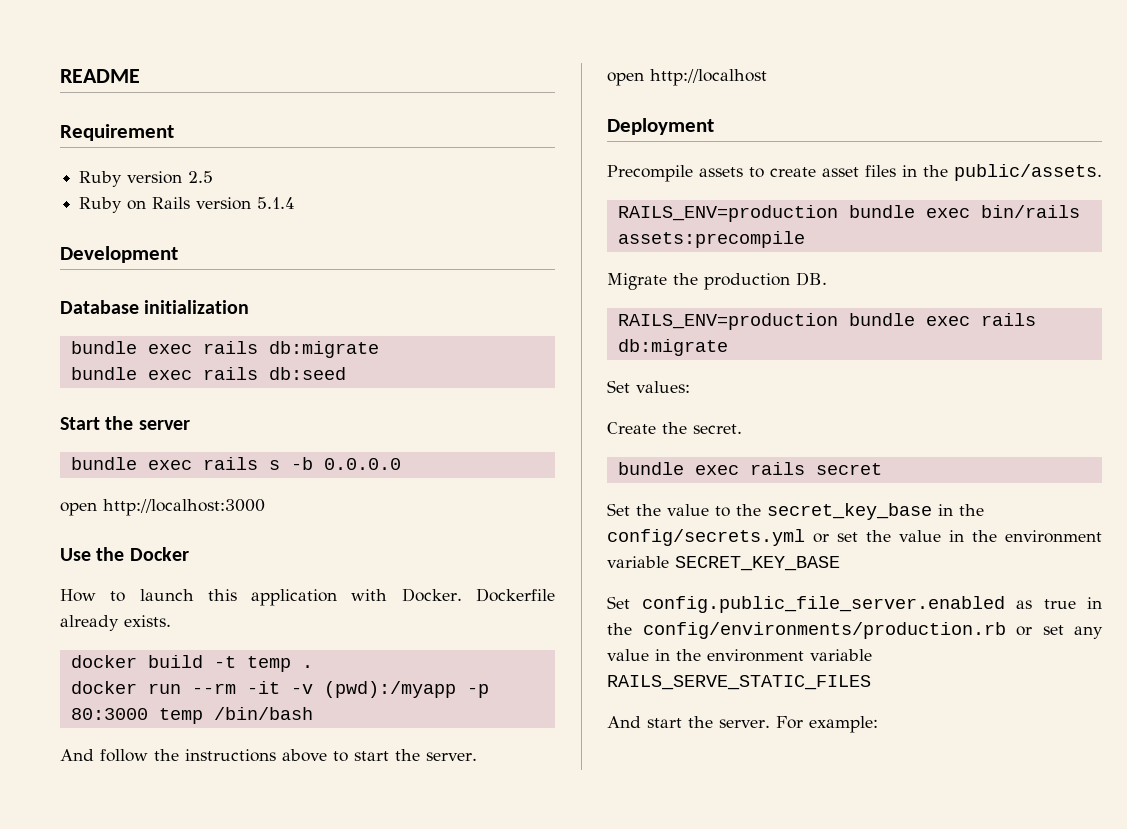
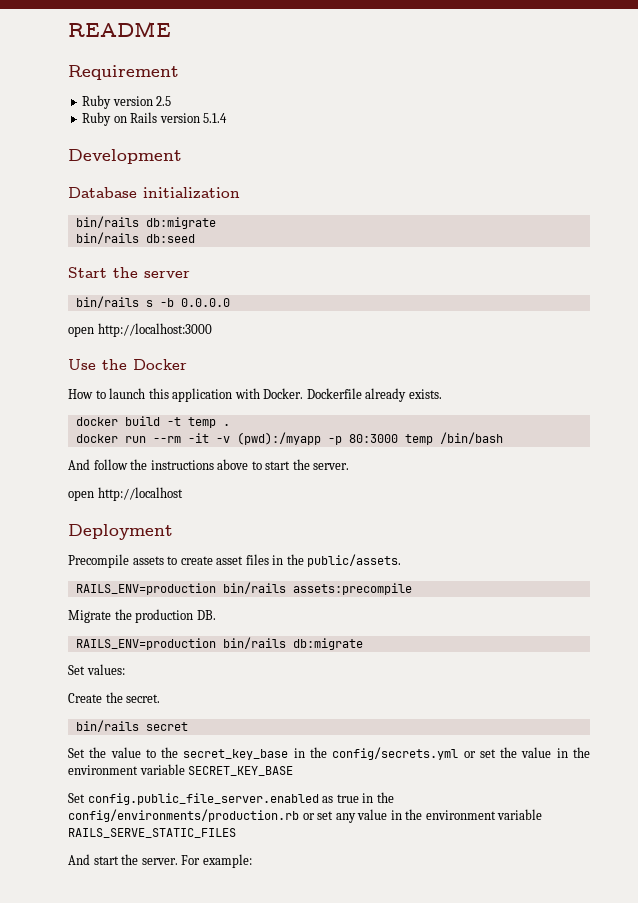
  Database initialization
- bundle exec rails db:migrate
- bundle exec rails db:seed
+ bin/rails db:migrate
+ bin/rails db:seed
- bundle exec rails s -b 0.0.0.0
+ bin/rails s -b 0.0.0.0
- RAILS_ENV=production bundle exec bin/rails assets:precompile
+ RAILS_ENV=production bin/rails assets:precompile
- RAILS_ENV=production bundle exec rails db:migrate
+ RAILS_ENV=production bin/rails db:migrate
- bundle exec rails secret
+ bin/rails secret

